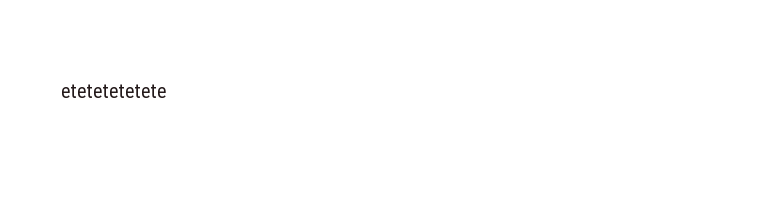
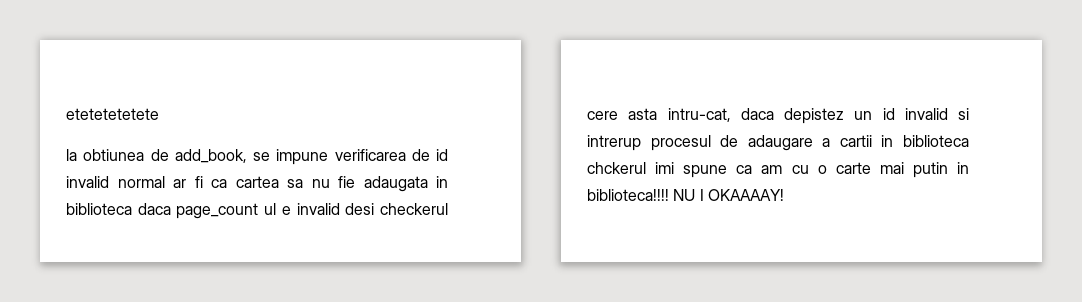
+ la obtiunea de add_book, se impune verificarea de id invalid normal ar fi ca cartea sa nu fie adaugata in biblioteca daca page_count ul e invalid desi checkerul cere asta intru-cat, daca depistez un id invalid si intrerup procesul de adaugare a cartii in biblioteca chckerul imi spune ca am cu o carte mai putin in biblioteca!!!! NU I OKAAAAY!

